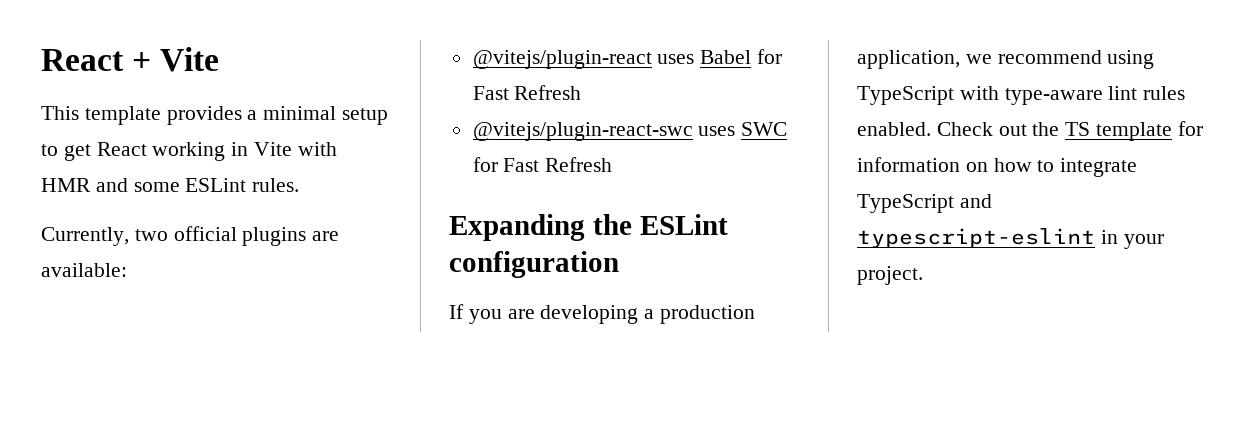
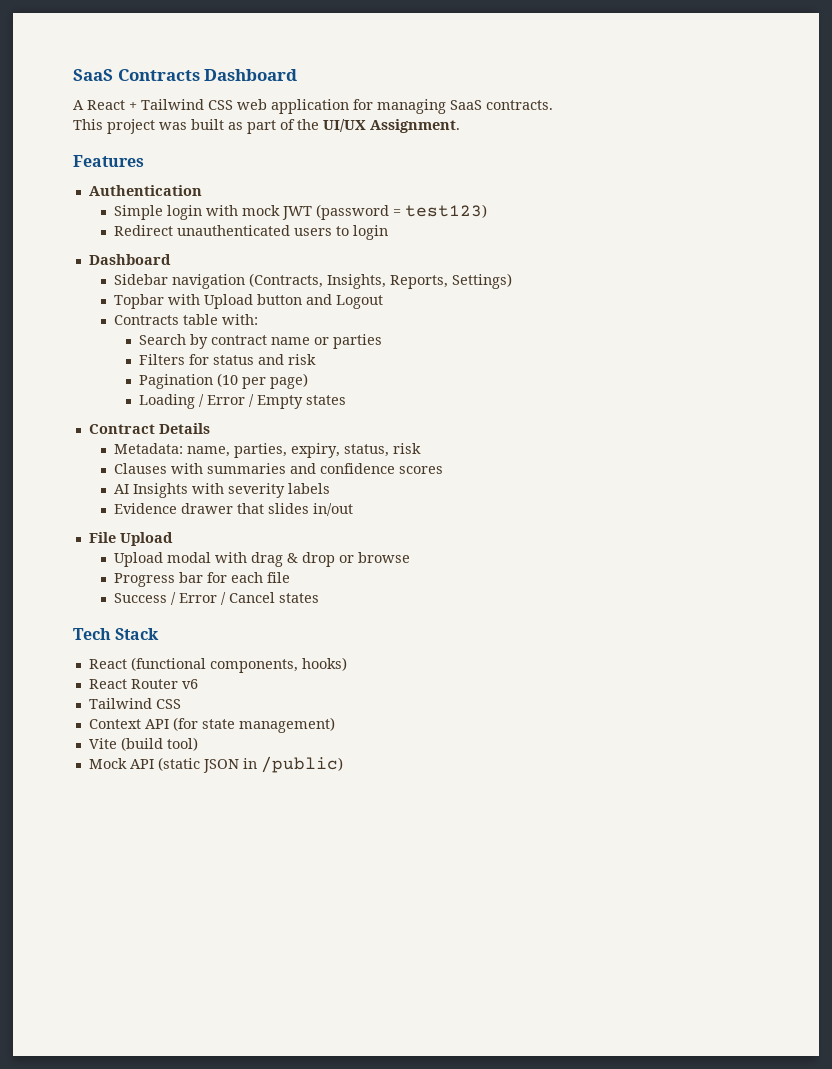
- React + Vite
- This template provides a minimal setup to get React working in Vite with HMR and some ESLint rules.
- Currently, two official plugins are available:
- @vitejs/plugin-react uses Babel for Fast Refresh
- @vitejs/plugin-react-swc uses SWC for Fast Refresh
- Expanding the ESLint configuration
- If you are developing a production application, we recommend using TypeScript with type-aware lint rules enabled. Check out the TS template for information on how to integrate TypeScript and typescript-eslint in your project.
+ SaaS Contracts Dashboard
+ A React + Tailwind CSS web application for managing SaaS contracts.
+ This project was built as part of the UI/UX Assignment.
+ Features
+ Authentication
+ Simple login with mock JWT (password = test123)
+ Redirect unauthenticated users to login
+ Dashboard
+ Sidebar navigation (Contracts, Insights, Reports, Settings)
+ Topbar with Upload button and Logout
+ Contracts table with:
+ Search by contract name or parties
+ Filters for status and risk
+ Pagination (10 per page)
+ Loading / Error / Empty states
+ Contract Details
+ Metadata: name, parties, expiry, status, risk
+ Clauses with summaries and confidence scores
+ AI Insights with severity labels
+ Evidence drawer that slides in/out
+ File Upload
+ Upload modal with drag & drop or browse
+ Progress bar for each file
+ Success / Error / Cancel states
+ Tech Stack
+ React (functional components, hooks)
+ React Router v6
+ Tailwind CSS
+ Context API (for state management)
+ Vite (build tool)
+ Mock API (static JSON in /public)

